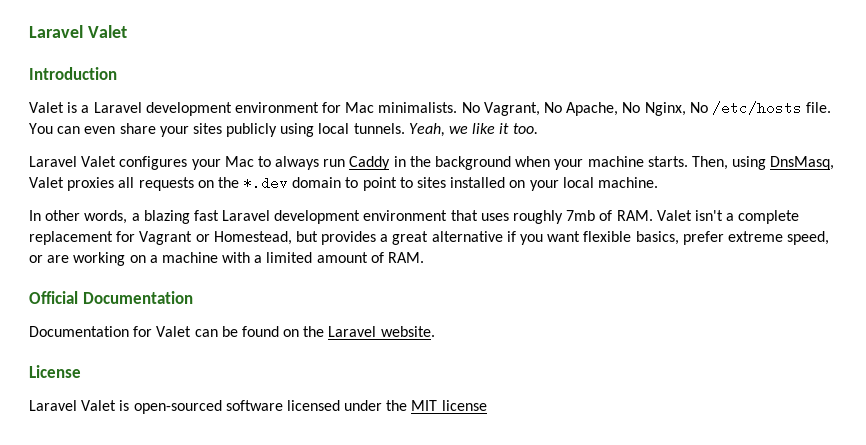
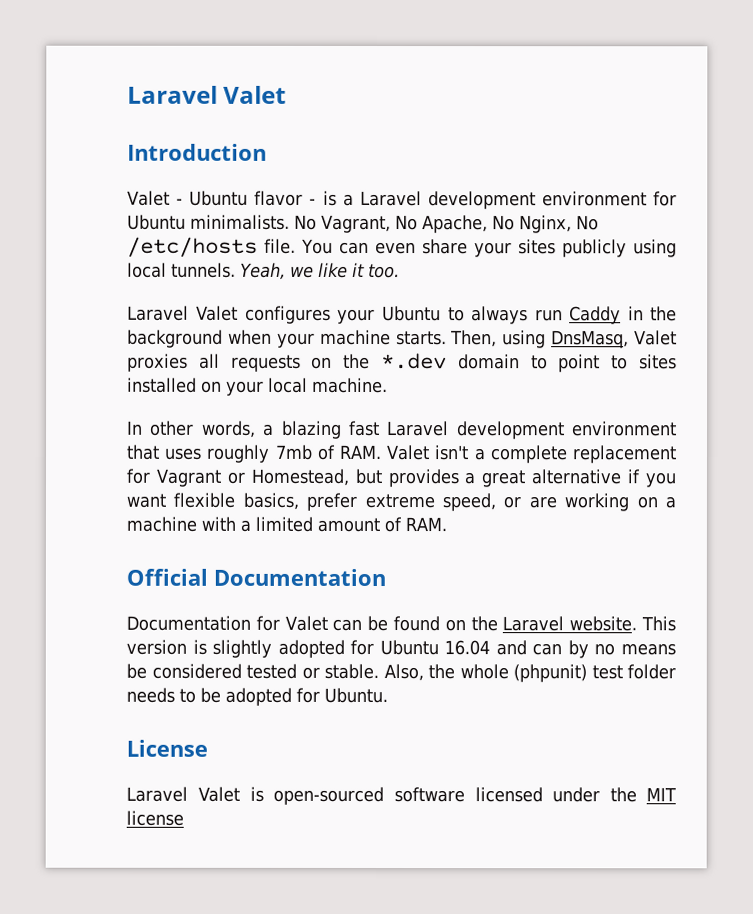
- Valet is a Laravel development environment for Mac minimalists.
+ Valet - Ubuntu flavor - is a Laravel development environment for Ubuntu minimalists.
- Laravel Valet configures your Mac to always run Caddy in the background when your machine starts.
+ Laravel Valet configures your Ubuntu to always run Caddy in the background when your machine starts.
+ This version is slightly adopted for Ubuntu 16.04 and can by no means be considered tested or stable. Also, the whole (phpunit) test folder needs to be adopted for Ubuntu.

